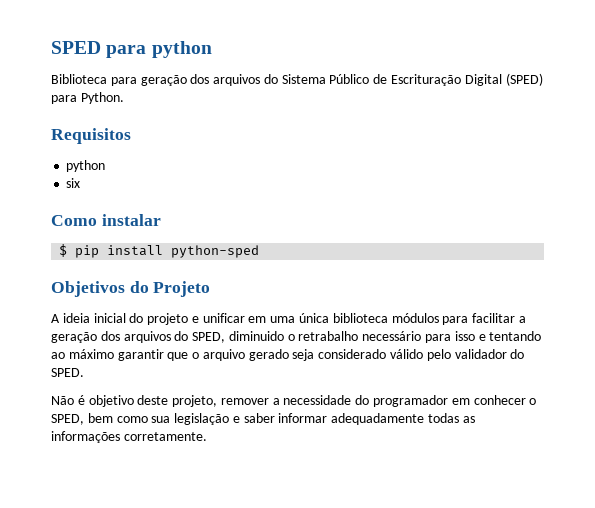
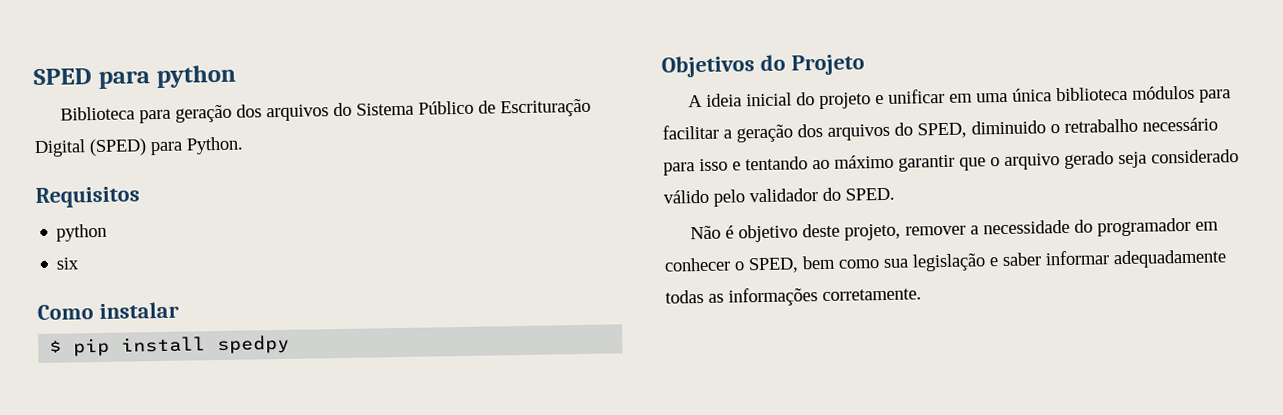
- $ pip install python-sped
+ $ pip install spedpy

